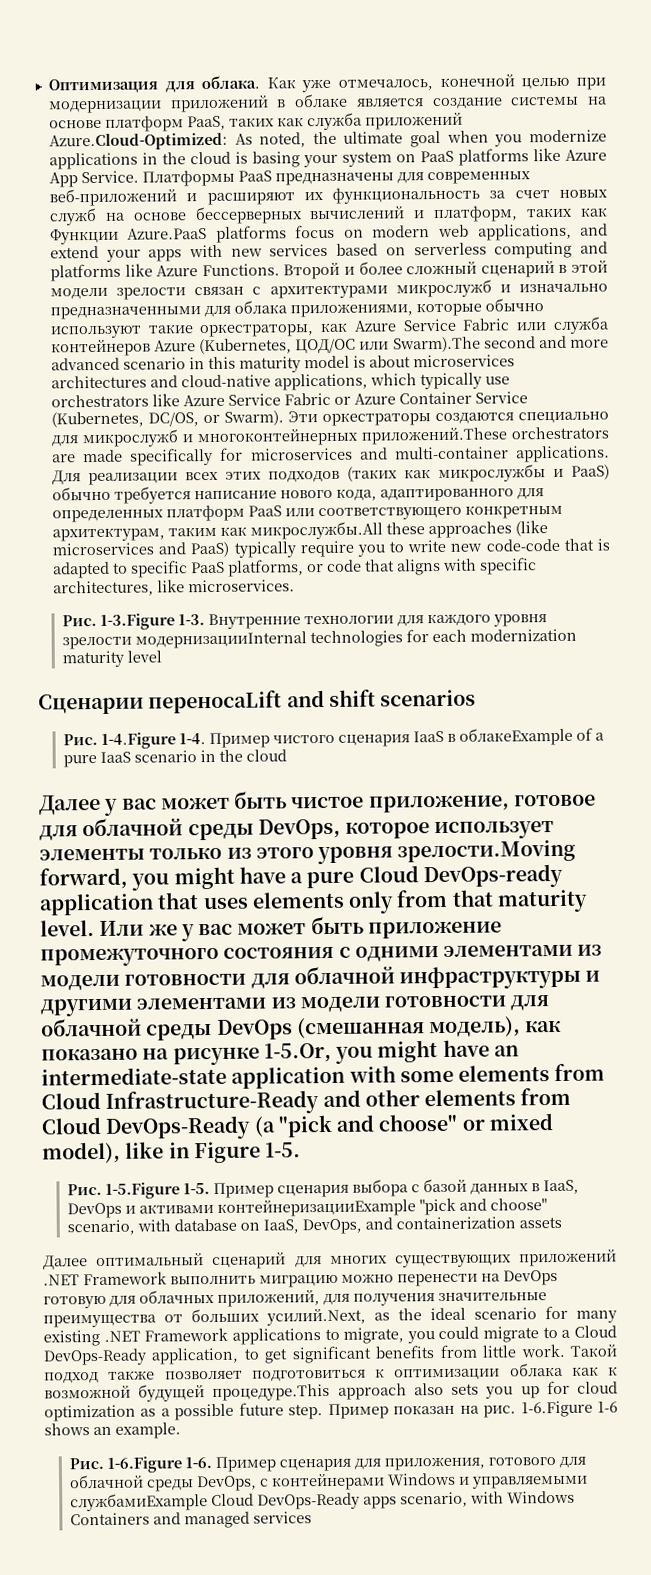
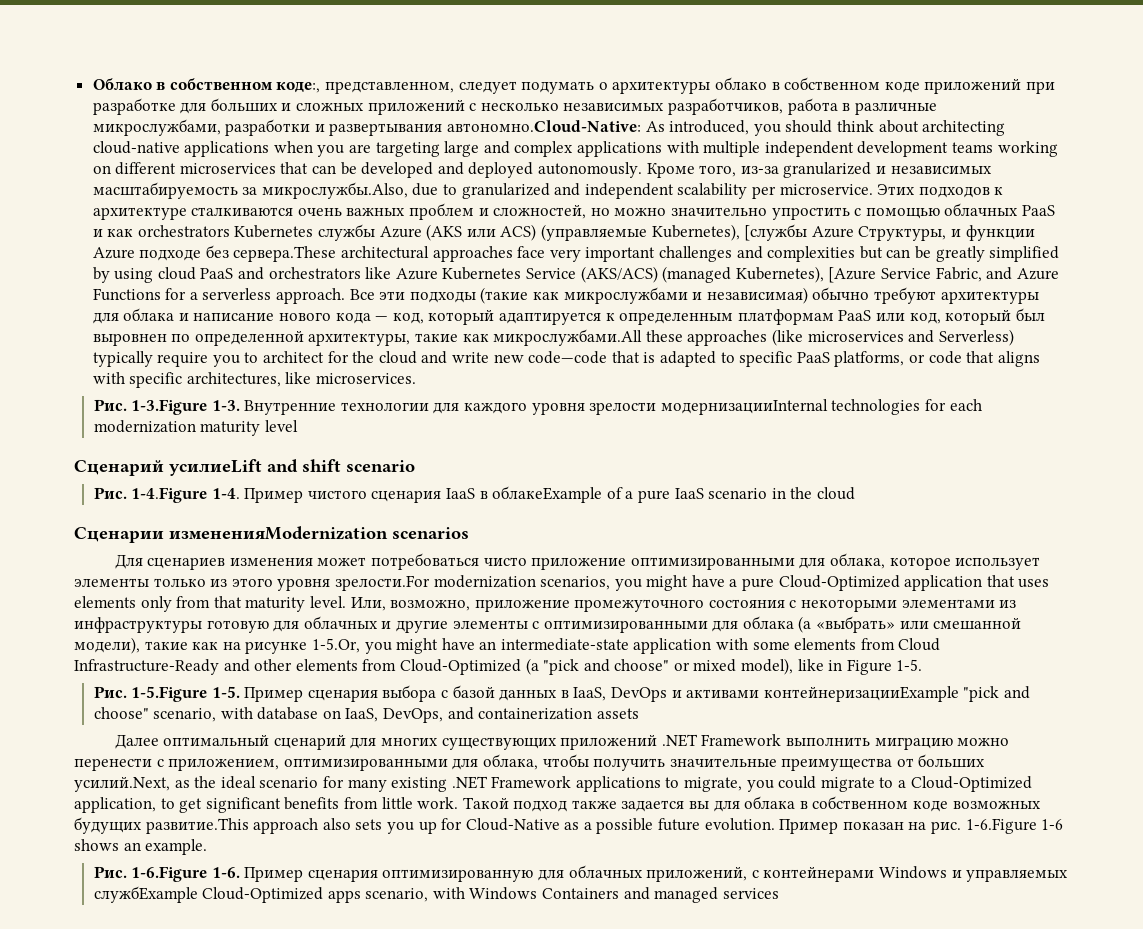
- Оптимизация для облака. Как уже отмечалось, конечной целью при модернизации приложений в облаке является создание системы на основе платформ PaaS, таких как служба приложений Azure.Cloud-Optimized: As noted, the ultimate goal when you modernize applications in the cloud is basing your system on PaaS platforms like Azure App Service. Платформы PaaS предназначены для современных веб-приложений и расширяют их функциональность за счет новых служб на основе бессерверных вычислений и платформ, таких как Функции Azure.PaaS platforms focus on modern web applications, and extend your apps with new services based on serverless computing and platforms like Azure Functions. Второй и более сложный сценарий в этой модели зрелости связан с архитектурами микрослужб и изначально предназначенными для облака приложениями, которые обычно используют такие оркестраторы, как Azure Service Fabric или служба контейнеров Azure (Kubernetes, ЦОД/ОС или Swarm).The second and more advanced scenario in this maturity model is about microservices architectures and cloud-native applications, which typically use orchestrators like Azure Service Fabric or Azure Container Service (Kubernetes, DC/OS, or Swarm). Эти оркестраторы создаются специально для микрослужб и многоконтейнерных приложений.These orchestrators are made specifically for microservices and multi-container applications. Для реализации всех этих подходов (таких как микрослужбы и PaaS) обычно требуется написание нового кода, адаптированного для определенных платформ PaaS или соответствующего конкретным архитектурам, таким как микрослужбы.All these approaches (like microservices and PaaS) typically require you to write new code-code that is adapted to specific PaaS platforms, or code that aligns with specific architectures, like microservices.
+ Облако в собственном коде:, представленном, следует подумать о архитектуры облако в собственном коде приложений при разработке для больших и сложных приложений с несколько независимых разработчиков, работа в различные микрослужбами, разработки и развертывания автономно.Cloud-Native: As introduced, you should think about architecting cloud-native applications when you are targeting large and complex applications with multiple independent development teams working on different microservices that can be developed and deployed autonomously. Кроме того, из-за granularized и независимых масштабируемость за микрослужбы.Also, due to granularized and independent scalability per microservice. Этих подходов к архитектуре сталкиваются очень важных проблем и сложностей, но можно значительно упростить с помощью облачных PaaS и как orchestrators Kubernetes службы Azure (AKS или ACS) (управляемые Kubernetes), [службы Azure Структуры, и функции Azure подходе без сервера.These architectural approaches face very important challenges and complexities but can be greatly simplified by using cloud PaaS and orchestrators like Azure Kubernetes Service (AKS/ACS) (managed Kubernetes), [Azure Service Fabric, and Azure Functions for a serverless approach. Все эти подходы (такие как микрослужбами и независимая) обычно требуют архитектуры для облака и написание нового кода — код, который адаптируется к определенным платформам PaaS или код, который был выровнен по определенной архитектуры, такие как микрослужбами.All these approaches (like microservices and Serverless) typically require you to architect for the cloud and write new code—code that is adapted to specific PaaS platforms, or code that aligns with specific architectures, like microservices.
- Сценарии переносаLift and shift scenarios
+ Сценарий усилиеLift and shift scenario
- Далее у вас может быть чистое приложение, готовое для облачной среды DevOps, которое использует элементы только из этого уровня зрелости.Moving forward, you might have a pure Cloud DevOps-ready application that uses elements only from that maturity level.
+ Сценарии измененияModernization scenarios
+ Для сценариев изменения может потребоваться чисто приложение оптимизированными для облака, которое использует элементы только из этого уровня зрелости.For modernization scenarios, you might have a pure Cloud-Optimized application that uses elements only from that maturity level.
- Или же у вас может быть приложение промежуточного состояния с одними элементами из модели готовности для облачной инфраструктуры и другими элементами из модели готовности для облачной среды DevOps (смешанная модель), как показано на рисунке 1-5.Or, you might have an intermediate-state application with some elements from Cloud Infrastructure-Ready and other elements from Cloud DevOps-Ready (a "pick and choose" or mixed model), like in Figure 1-5.
+ Или, возможно, приложение промежуточного состояния с некоторыми элементами из инфраструктуры готовую для облачных и другие элементы с оптимизированными для облака (a «выбрать» или смешанной модели), такие как на рисунке 1-5.Or, you might have an intermediate-state application with some elements from Cloud Infrastructure-Ready and other elements from Cloud-Optimized (a "pick and choose" or mixed model), like in Figure 1-5.
- Далее оптимальный сценарий для многих существующих приложений .NET Framework выполнить миграцию можно перенести на DevOps готовую для облачных приложений, для получения значительные преимущества от больших усилий.Next, as the ideal scenario for many existing .NET Framework applications to migrate, you could migrate to a Cloud DevOps-Ready application, to get significant benefits from little work.
+ Далее оптимальный сценарий для многих существующих приложений .NET Framework выполнить миграцию можно перенести с приложением, оптимизированными для облака, чтобы получить значительные преимущества от больших усилий.Next, as the ideal scenario for many existing .NET Framework applications to migrate, you could migrate to a Cloud-Optimized application, to get significant benefits from little work.
- Такой подход также позволяет подготовиться к оптимизации облака как к возможной будущей процедуре.This approach also sets you up for cloud optimization as a possible future step.
+ Такой подход также задается вы для облака в собственном коде возможных будущих развитие.This approach also sets you up for Cloud-Native as a possible future evolution.
- Пример сценария для приложения, готового для облачной среды DevOps, с контейнерами Windows и управляемыми службамиExample Cloud DevOps-Ready apps scenario, with Windows Containers and managed services
+ Пример сценария оптимизированную для облачных приложений, с контейнерами Windows и управляемых службExample Cloud-Optimized apps scenario, with Windows Containers and managed services

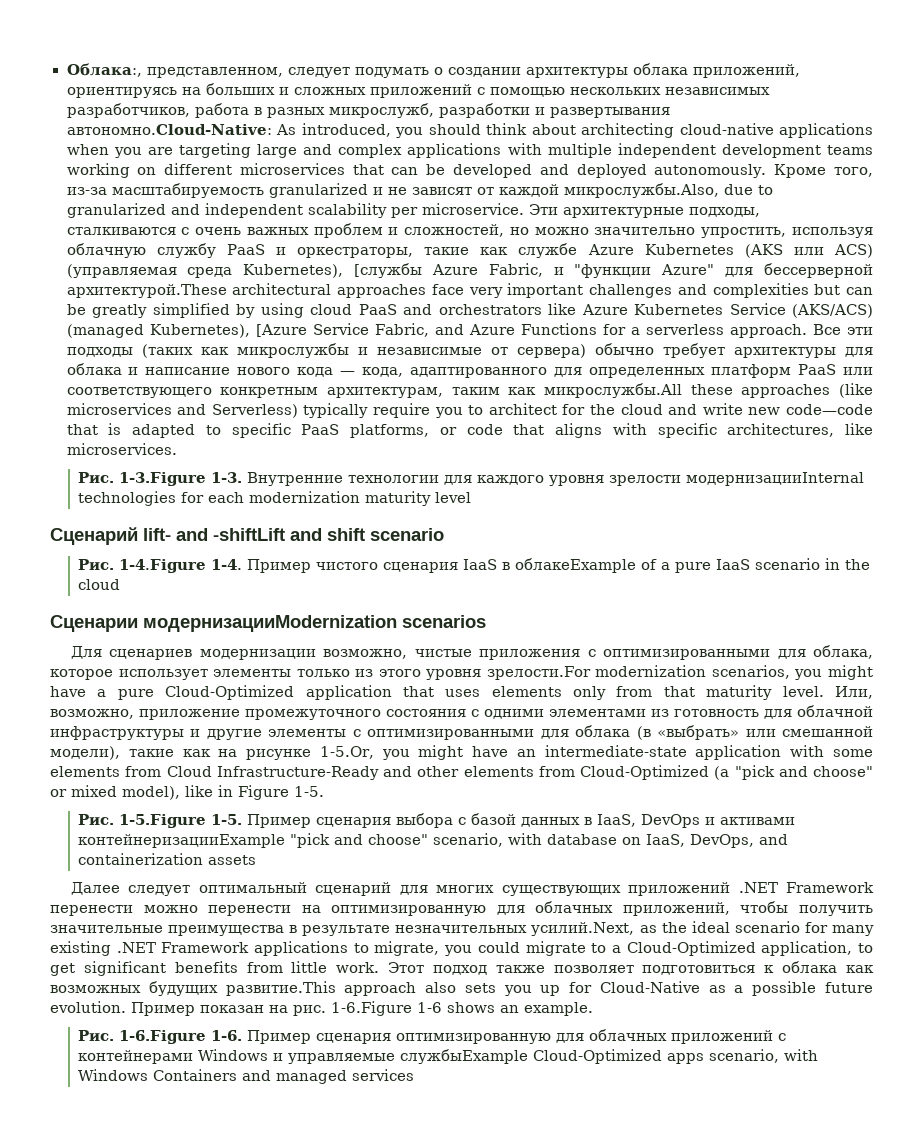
- Облако в собственном коде:, представленном, следует подумать о архитектуры облако в собственном коде приложений при разработке для больших и сложных приложений с несколько независимых разработчиков, работа в различные микрослужбами, разработки и развертывания автономно.Cloud-Native: As introduced, you should think about architecting cloud-native applications when you are targeting large and complex applications with multiple independent development teams working on different microservices that can be developed and deployed autonomously.
+ Облака:, представленном, следует подумать о создании архитектуры облака приложений, ориентируясь на больших и сложных приложений с помощью нескольких независимых разработчиков, работа в разных микрослужб, разработки и развертывания автономно.Cloud-Native: As introduced, you should think about architecting cloud-native applications when you are targeting large and complex applications with multiple independent development teams working on different microservices that can be developed and deployed autonomously.
- Кроме того, из-за granularized и независимых масштабируемость за микрослужбы.Also, due to granularized and independent scalability per microservice.
+ Кроме того, из-за масштабируемость granularized и не зависят от каждой микрослужбы.Also, due to granularized and independent scalability per microservice.
- Этих подходов к архитектуре сталкиваются очень важных проблем и сложностей, но можно значительно упростить с помощью облачных PaaS и как orchestrators Kubernetes службы Azure (AKS или ACS) (управляемые Kubernetes), [службы Azure Структуры, и функции Azure подходе без сервера.These architectural approaches face very important challenges and complexities but can be greatly simplified by using cloud PaaS and orchestrators like Azure Kubernetes Service (AKS/ACS) (managed Kubernetes), [Azure Service Fabric, and Azure Functions for a serverless approach.
+ Эти архитектурные подходы, сталкиваются с очень важных проблем и сложностей, но можно значительно упростить, используя облачную службу PaaS и оркестраторы, такие как службе Azure Kubernetes (AKS или ACS) (управляемая среда Kubernetes), [службы Azure Fabric, и "функции Azure" для бессерверной архитектурой.These architectural approaches face very important challenges and complexities but can be greatly simplified by using cloud PaaS and orchestrators like Azure Kubernetes Service (AKS/ACS) (managed Kubernetes), [Azure Service Fabric, and Azure Functions for a serverless approach.
- Все эти подходы (такие как микрослужбами и независимая) обычно требуют архитектуры для облака и написание нового кода — код, который адаптируется к определенным платформам PaaS или код, который был выровнен по определенной архитектуры, такие как микрослужбами.All these approaches (like microservices and Serverless) typically require you to architect for the cloud and write new code—code that is adapted to specific PaaS platforms, or code that aligns with specific architectures, like microservices.
+ Все эти подходы (таких как микрослужбы и независимые от сервера) обычно требует архитектуры для облака и написание нового кода — кода, адаптированного для определенных платформ PaaS или соответствующего конкретным архитектурам, таким как микрослужбы.All these approaches (like microservices and Serverless) typically require you to architect for the cloud and write new code—code that is adapted to specific PaaS platforms, or code that aligns with specific architectures, like microservices.
- Сценарий усилиеLift and shift scenario
+ Сценарий lift- and -shiftLift and shift scenario
- Сценарии измененияModernization scenarios
+ Сценарии модернизацииModernization scenarios
- Для сценариев изменения может потребоваться чисто приложение оптимизированными для облака, которое использует элементы только из этого уровня зрелости.For modernization scenarios, you might have a pure Cloud-Optimized application that uses elements only from that maturity level.
+ Для сценариев модернизации возможно, чистые приложения с оптимизированными для облака, которое использует элементы только из этого уровня зрелости.For modernization scenarios, you might have a pure Cloud-Optimized application that uses elements only from that maturity level.
- Или, возможно, приложение промежуточного состояния с некоторыми элементами из инфраструктуры готовую для облачных и другие элементы с оптимизированными для облака (a «выбрать» или смешанной модели), такие как на рисунке 1-5.Or, you might have an intermediate-state application with some elements from Cloud Infrastructure-Ready and other elements from Cloud-Optimized (a "pick and choose" or mixed model), like in Figure 1-5.
+ Или, возможно, приложение промежуточного состояния с одними элементами из готовность для облачной инфраструктуры и другие элементы с оптимизированными для облака (в «выбрать» или смешанной модели), такие как на рисунке 1-5.Or, you might have an intermediate-state application with some elements from Cloud Infrastructure-Ready and other elements from Cloud-Optimized (a "pick and choose" or mixed model), like in Figure 1-5.
- Далее оптимальный сценарий для многих существующих приложений .NET Framework выполнить миграцию можно перенести с приложением, оптимизированными для облака, чтобы получить значительные преимущества от больших усилий.Next, as the ideal scenario for many existing .NET Framework applications to migrate, you could migrate to a Cloud-Optimized application, to get significant benefits from little work.
+ Далее следует оптимальный сценарий для многих существующих приложений .NET Framework перенести можно перенести на оптимизированную для облачных приложений, чтобы получить значительные преимущества в результате незначительных усилий.Next, as the ideal scenario for many existing .NET Framework applications to migrate, you could migrate to a Cloud-Optimized application, to get significant benefits from little work.
- Такой подход также задается вы для облака в собственном коде возможных будущих развитие.This approach also sets you up for Cloud-Native as a possible future evolution.
+ Этот подход также позволяет подготовиться к облака как возможных будущих развитие.This approach also sets you up for Cloud-Native as a possible future evolution.
- Пример сценария оптимизированную для облачных приложений, с контейнерами Windows и управляемых службExample Cloud-Optimized apps scenario, with Windows Containers and managed services
+ Пример сценария оптимизированную для облачных приложений с контейнерами Windows и управляемые службыExample Cloud-Optimized apps scenario, with Windows Containers and managed services

